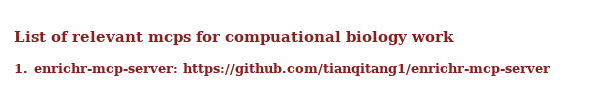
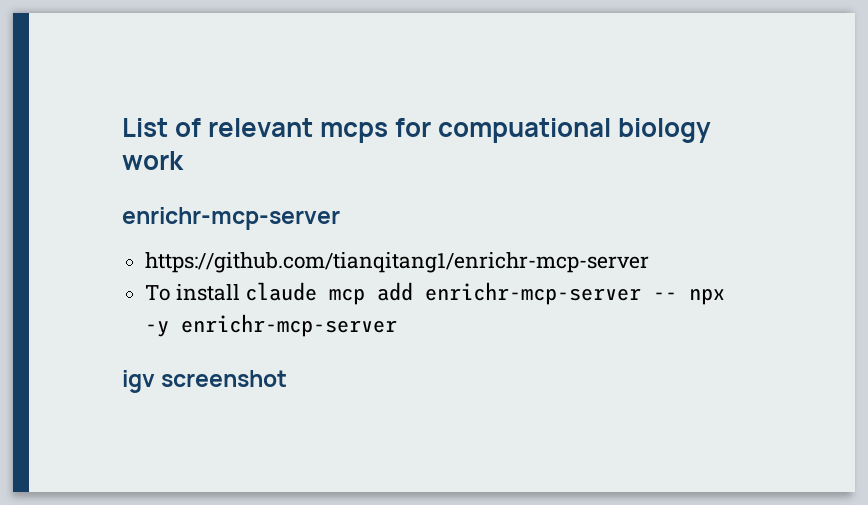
  List of relevant mcps for compuational biology work
- 1. enrichr-mcp-server: https://github.com/tianqitang1/enrichr-mcp-server
+ enrichr-mcp-server
+ https://github.com/tianqitang1/enrichr-mcp-server
+ To install claude mcp add enrichr-mcp-server -- npx -y enrichr-mcp-server
+ igv screenshot

